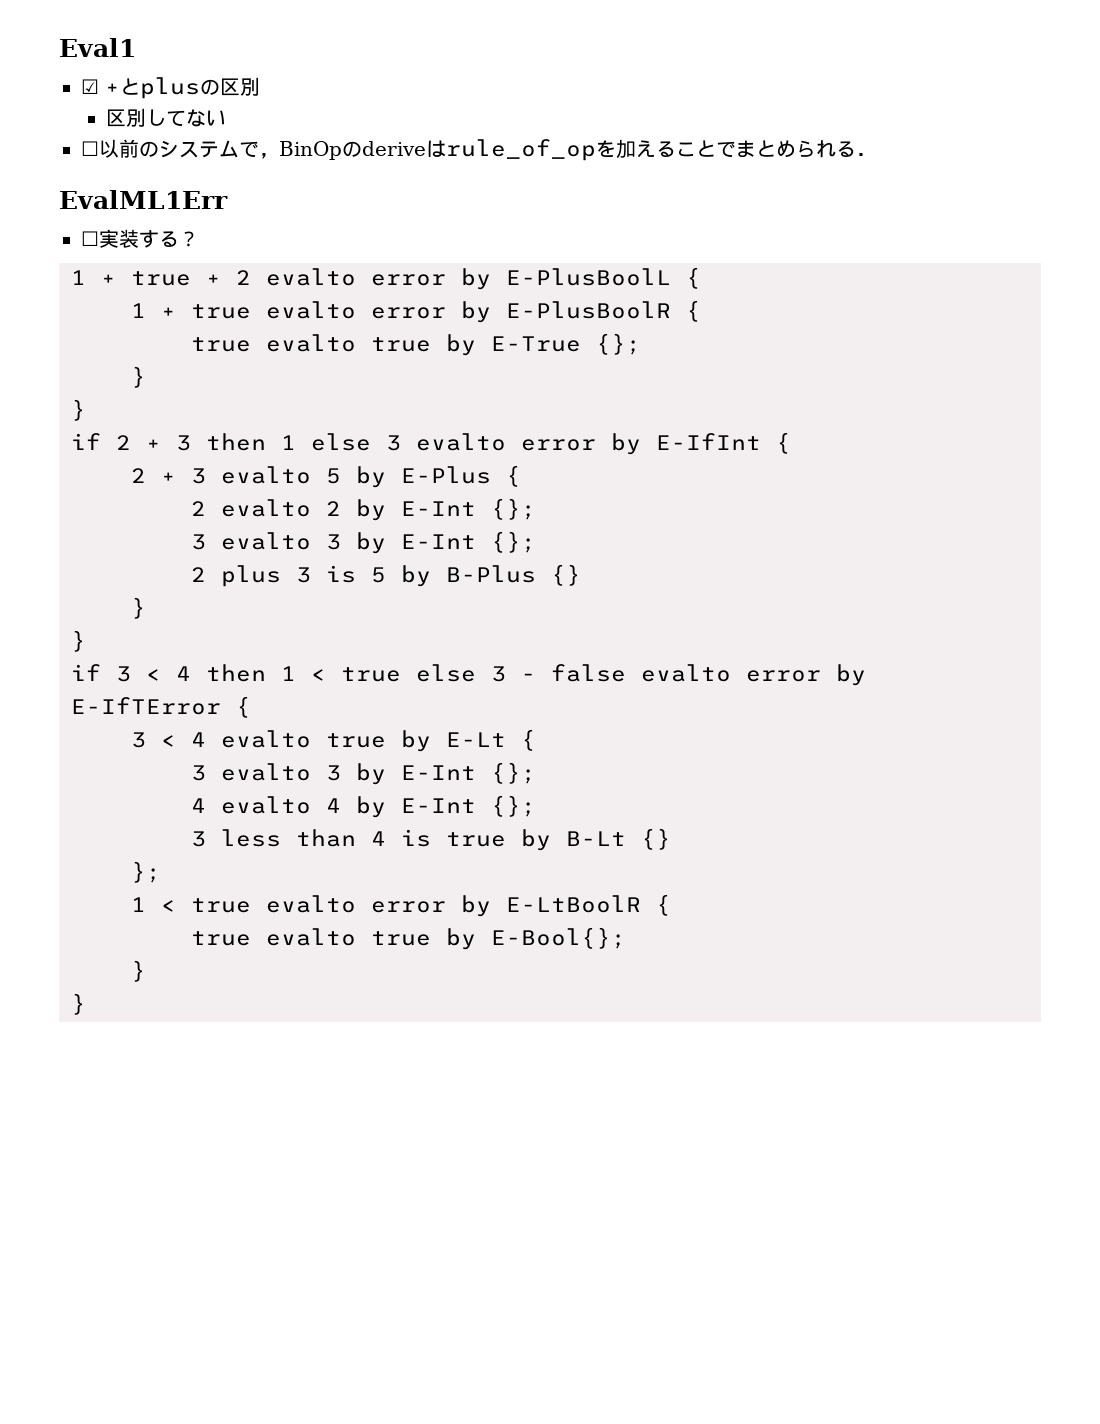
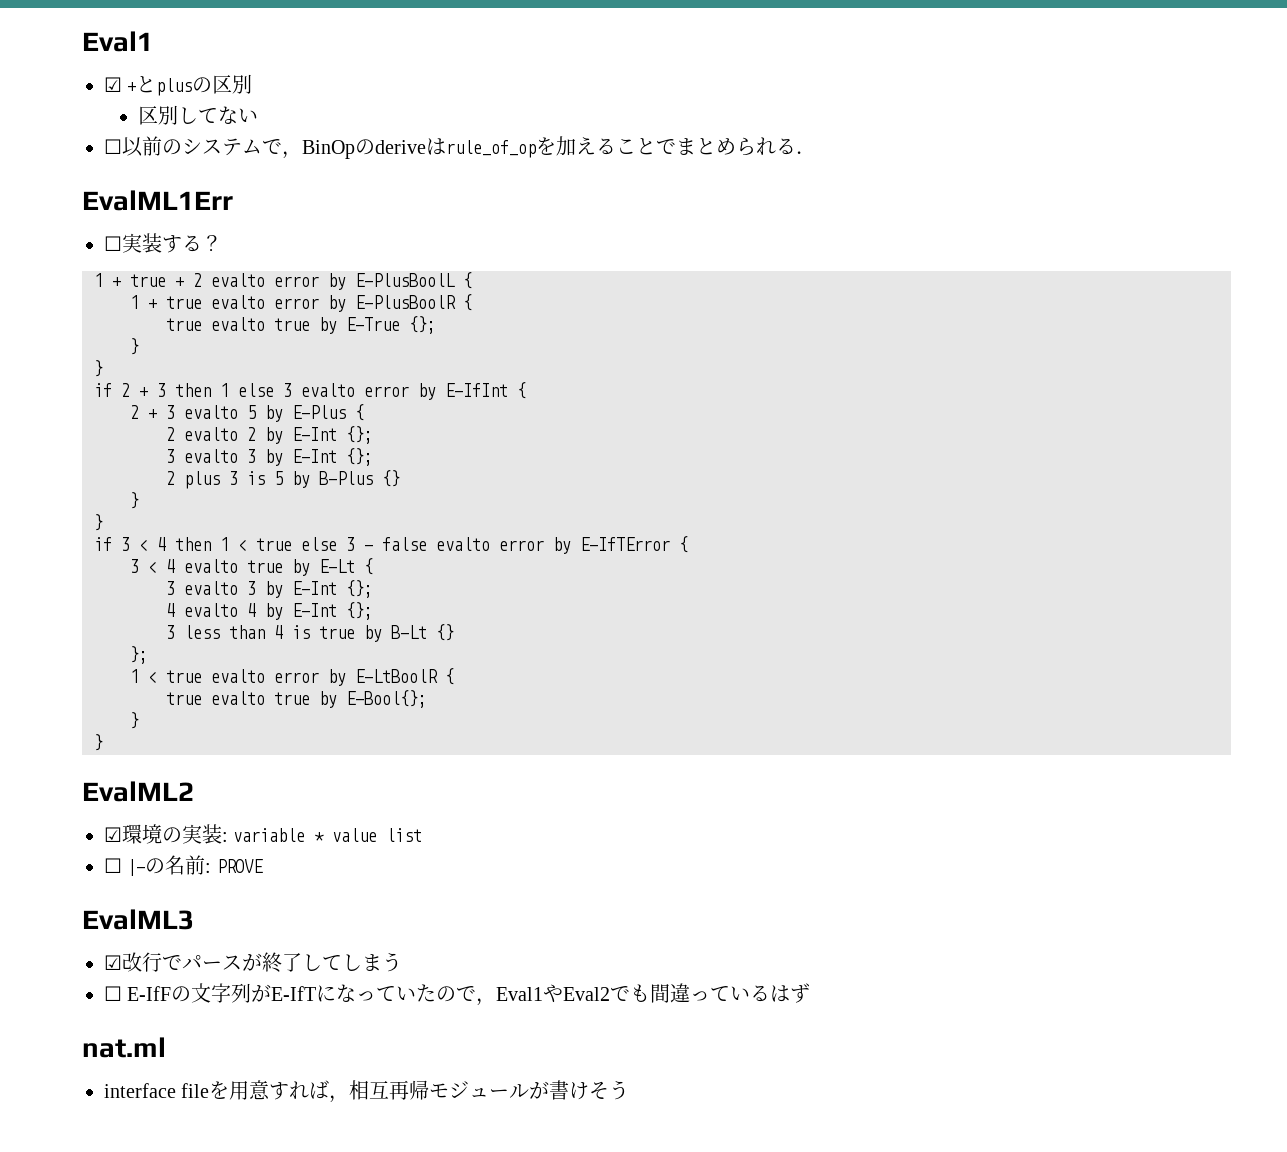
+ EvalML2
+ ☑環境の実装: variable * value list
+ ☐ |-の名前: PROVE
+ EvalML3
+ ☑改行でパースが終了してしまう
+ ☐ E-IfFの文字列がE-IfTになっていたので，Eval1やEval2でも間違っているはず
+ nat.ml
+ interface fileを用意すれば，相互再帰モジュールが書けそう

